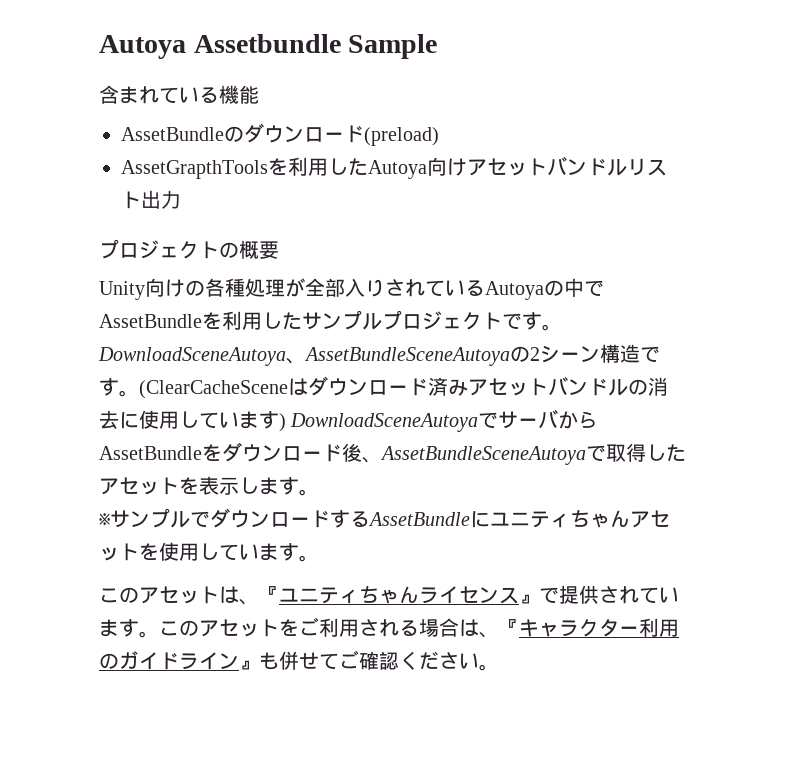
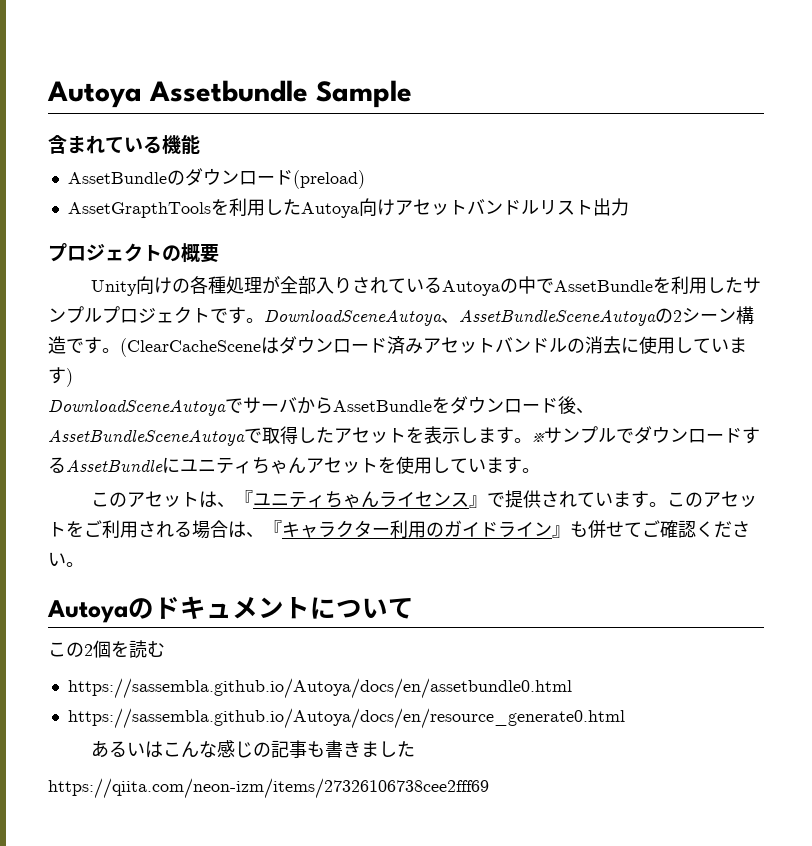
- (ClearCacheSceneはダウンロード済みアセットバンドルの消去に使用しています) DownloadSceneAutoyaでサーバからAssetBundleをダウンロード後、AssetBundleSceneAutoyaで取得したアセットを表示します。
- ※サンプルでダウンロードするAssetBundleにユニティちゃんアセットを使用しています。
+ (ClearCacheSceneはダウンロード済みアセットバンドルの消去に使用しています)
+ DownloadSceneAutoyaでサーバからAssetBundleをダウンロード後、AssetBundleSceneAutoyaで取得したアセットを表示します。※サンプルでダウンロードするAssetBundleにユニティちゃんアセットを使用しています。
+ Autoyaのドキュメントについて
+ この2個を読む
+ https://sassembla.github.io/Autoya/docs/en/assetbundle0.html
+ https://sassembla.github.io/Autoya/docs/en/resource_generate0.html
+ あるいはこんな感じの記事も書きました
+ https://qiita.com/neon-izm/items/27326106738cee2fff69

